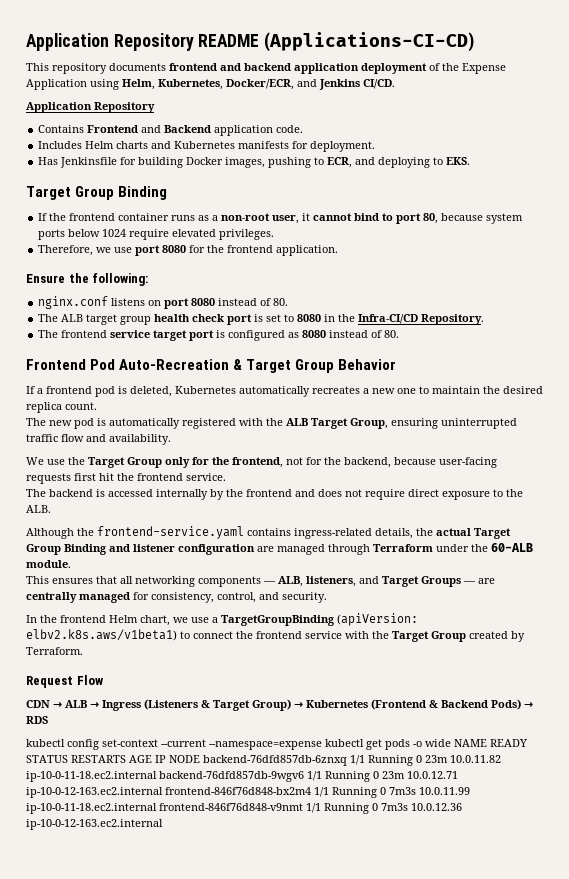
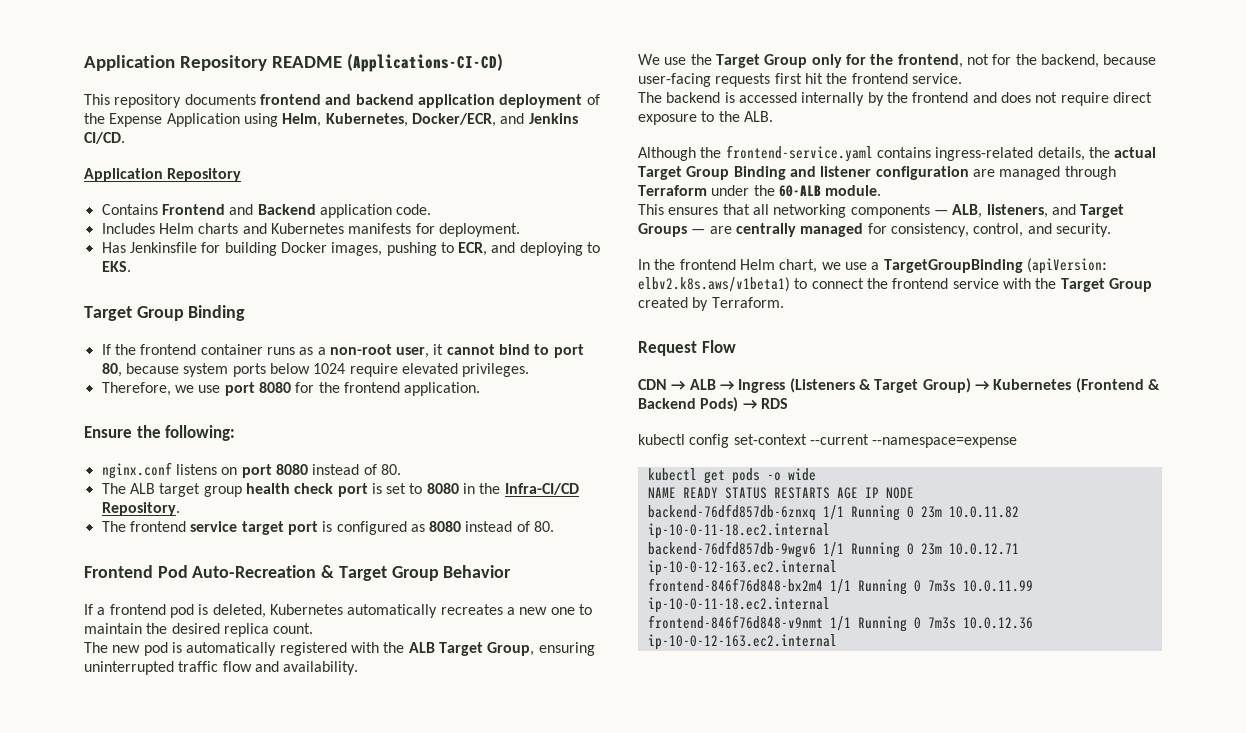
- kubectl config set-context --current --namespace=expense kubectl get pods -o wide NAME READY STATUS RESTARTS AGE IP NODE backend-76dfd857db-6znxq 1/1 Running 0 23m 10.0.11.82 ip-10-0-11-18.ec2.internal backend-76dfd857db-9wgv6 1/1 Running 0 23m 10.0.12.71 ip-10-0-12-163.ec2.internal frontend-846f76d848-bx2m4 1/1 Running 0 7m3s 10.0.11.99 ip-10-0-11-18.ec2.internal frontend-846f76d848-v9nmt 1/1 Running 0 7m3s 10.0.12.36 ip-10-0-12-163.ec2.internal
+ kubectl config set-context --current --namespace=expense
+ kubectl get pods -o wide
+ NAME READY STATUS RESTARTS AGE IP NODE
+ backend-76dfd857db-6znxq 1/1 Running 0 23m 10.0.11.82 ip-10-0-11-18.ec2.internal
+ backend-76dfd857db-9wgv6 1/1 Running 0 23m 10.0.12.71 ip-10-0-12-163.ec2.internal
+ frontend-846f76d848-bx2m4 1/1 Running 0 7m3s 10.0.11.99 ip-10-0-11-18.ec2.internal
+ frontend-846f76d848-v9nmt 1/1 Running 0 7m3s 10.0.12.36 ip-10-0-12-163.ec2.internal

